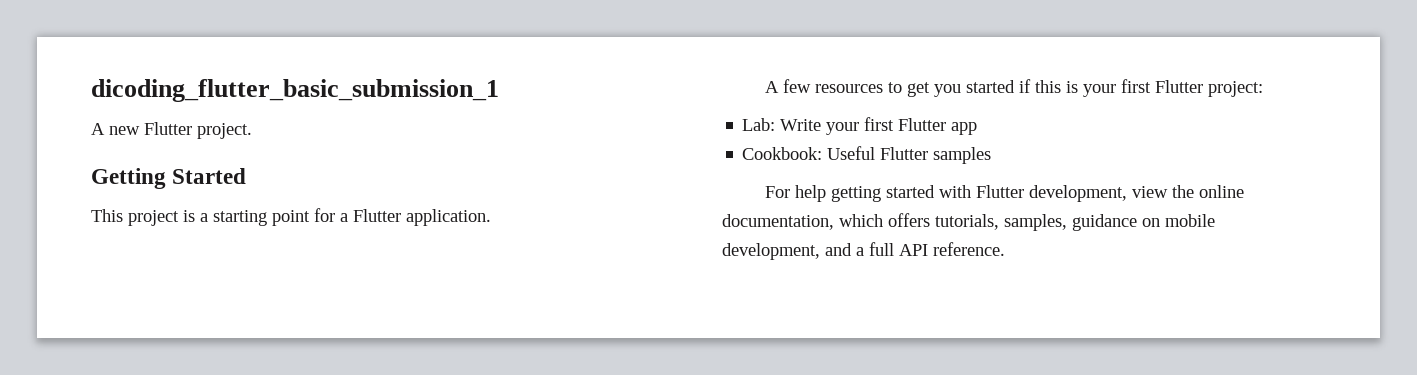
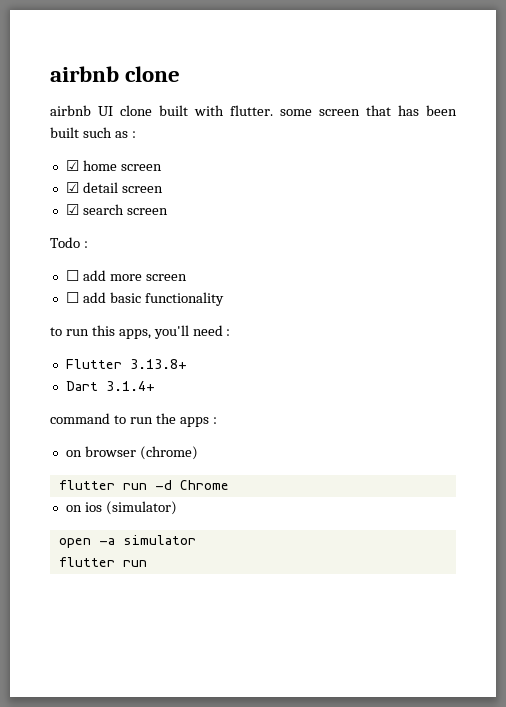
- dicoding_flutter_basic_submission_1
- A new Flutter project.
- Getting Started
- This project is a starting point for a Flutter application.
- A few resources to get you started if this is your first Flutter project:
- Lab: Write your first Flutter app
- Cookbook: Useful Flutter samples
- For help getting started with Flutter development, view the online documentation, which offers tutorials, samples, guidance on mobile development, and a full API reference.
+ airbnb clone
+ airbnb UI clone built with flutter. some screen that has been built such as :
+ ☑ home screen
+ ☑ detail screen
+ ☑ search screen
+ Todo :
+ ☐ add more screen
+ ☐ add basic functionality
+ to run this apps, you'll need :
+ Flutter 3.13.8+
+ Dart 3.1.4+
+ command to run the apps :
+ on browser (chrome)
+ flutter run -d Chrome
+ on ios (simulator)
+ open -a simulator
+ flutter run

